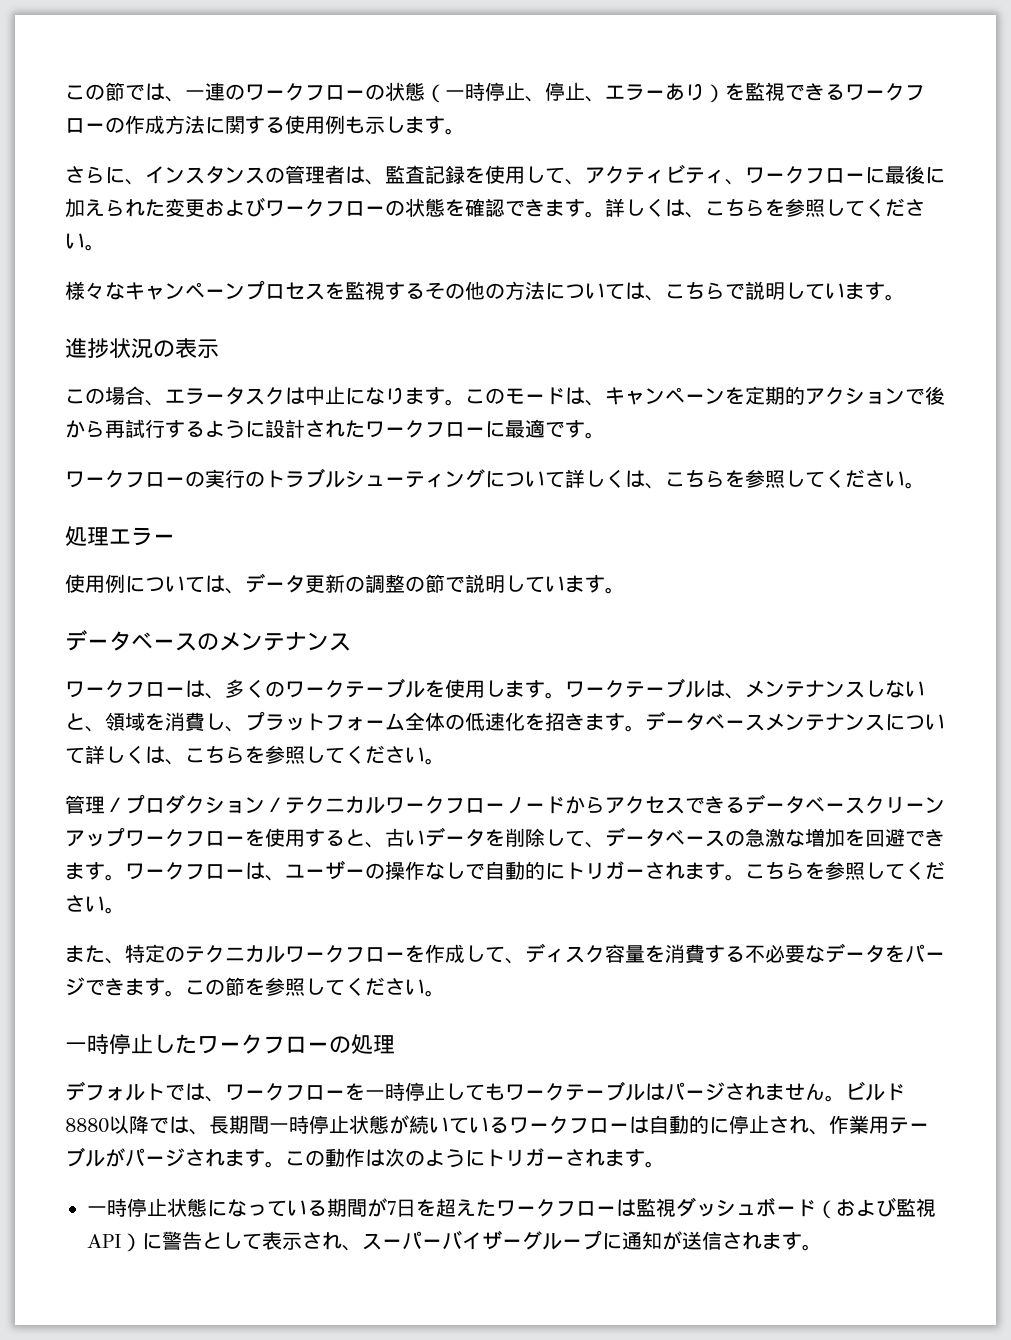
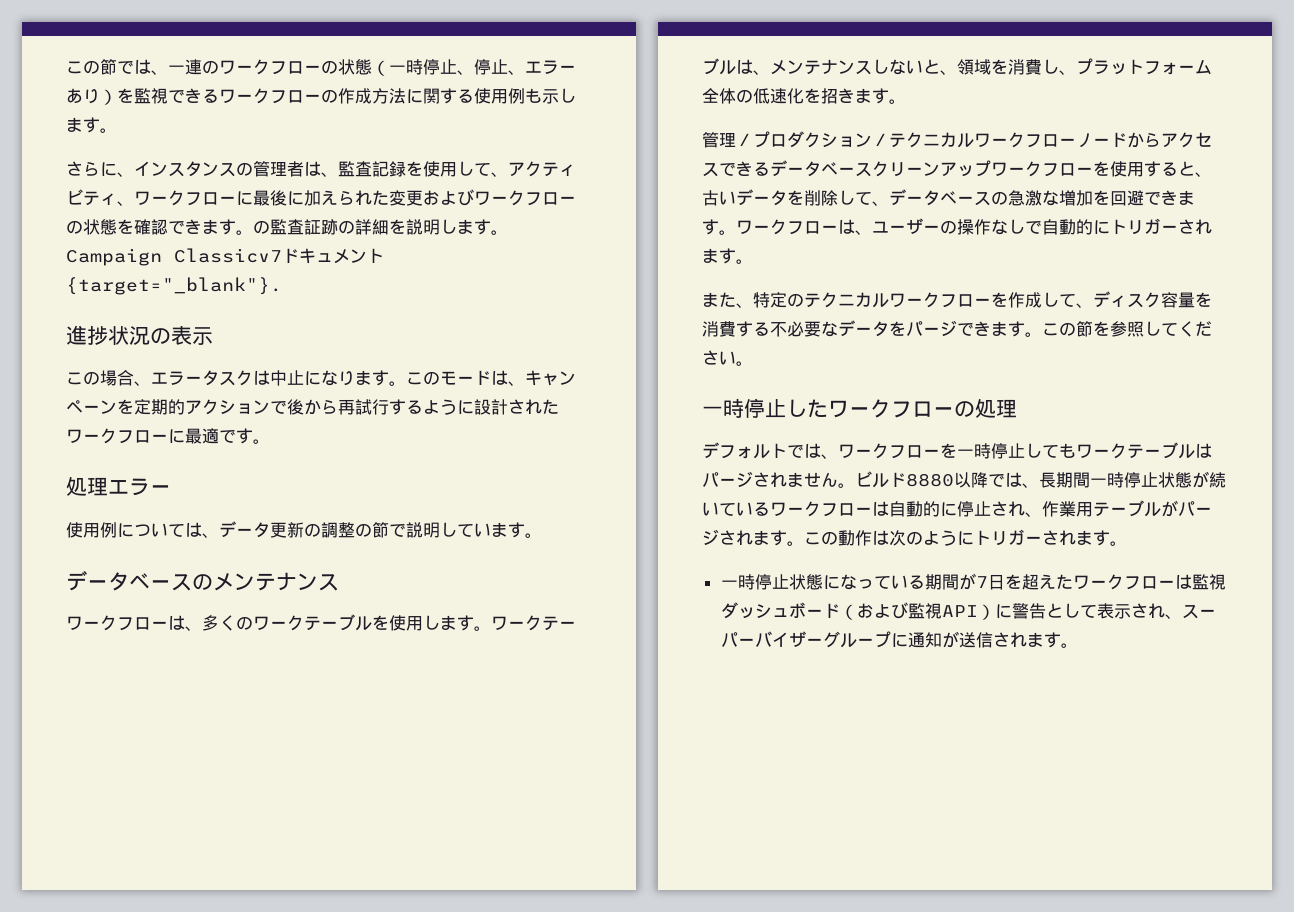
- さらに、インスタンスの管理者は、監査記録を使用して、アクティビティ、ワークフローに最後に加えられた変更およびワークフローの状態を確認できます。詳しくは、こちらを参照してください。
- 様々なキャンペーンプロセスを監視するその他の方法については、こちらで説明しています。
+ さらに、インスタンスの管理者は、監査記録を使用して、アクティビティ、ワークフローに最後に加えられた変更およびワークフローの状態を確認できます。の監査証跡の詳細を説明します。Campaign Classicv7ドキュメント{target="_blank"}.
- ワークフローの実行のトラブルシューティングについて詳しくは、こちらを参照してください。
- データベースメンテナンスについて詳しくは、こちらを参照してください。
- ワークフローは、ユーザーの操作なしで自動的にトリガーされます。こちらを参照してください。
+ ワークフローは、ユーザーの操作なしで自動的にトリガーされます。

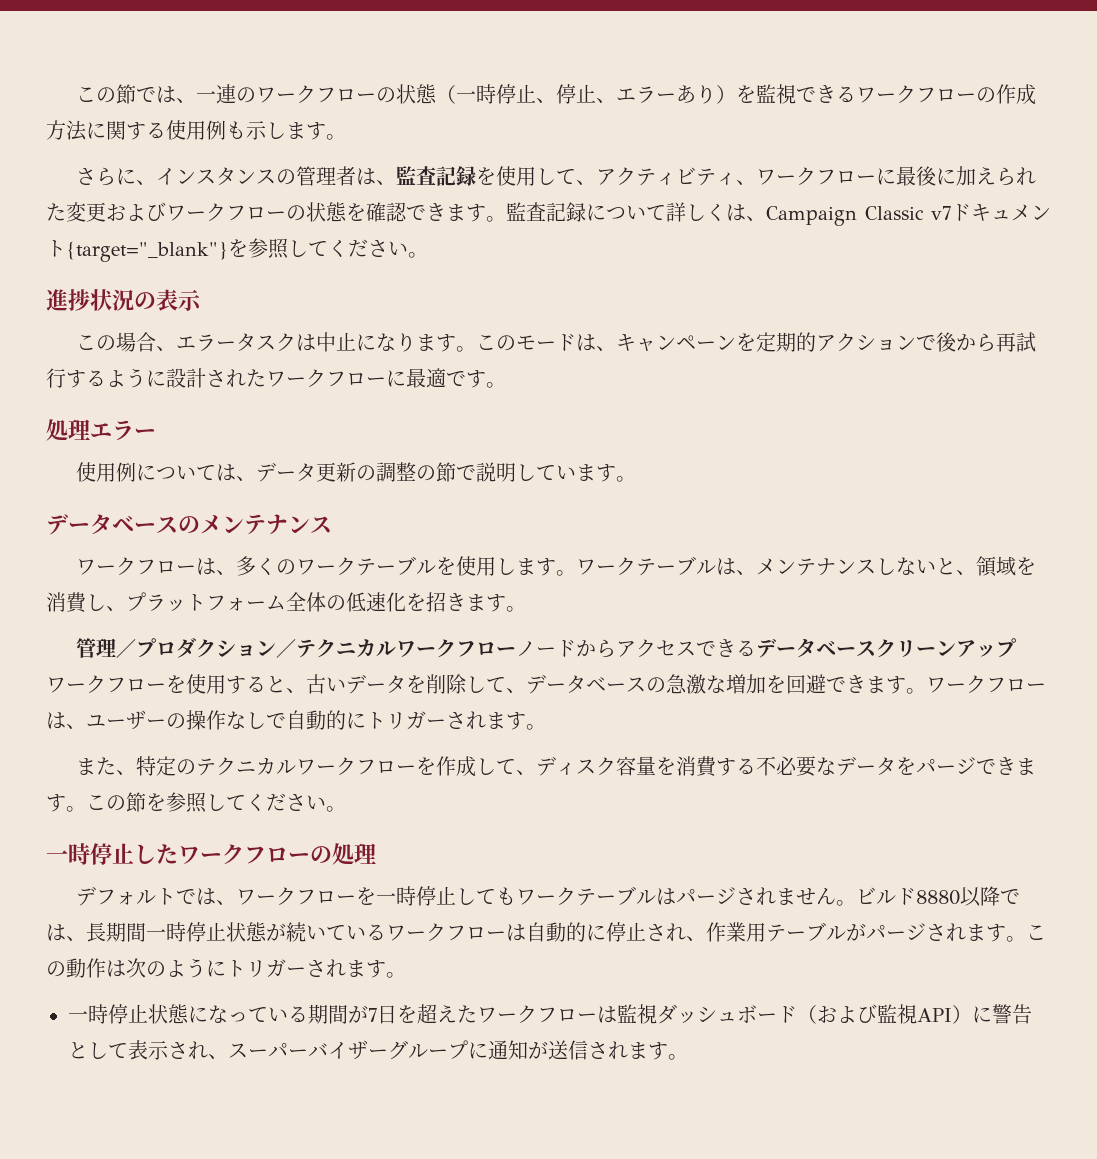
- の監査証跡の詳細を説明します。Campaign Classicv7ドキュメント{target="_blank"}.
+ 監査記録について詳しくは、Campaign Classic v7ドキュメント{target="_blank"}を参照してください。

